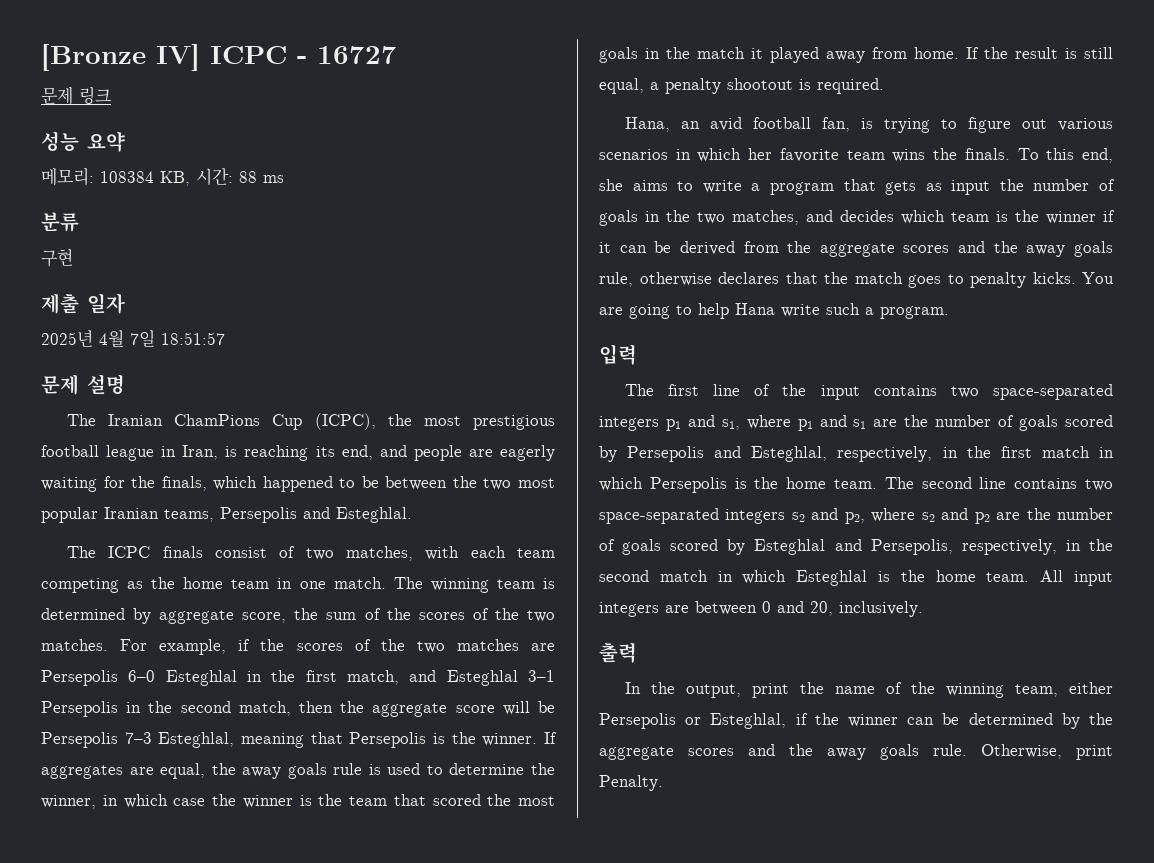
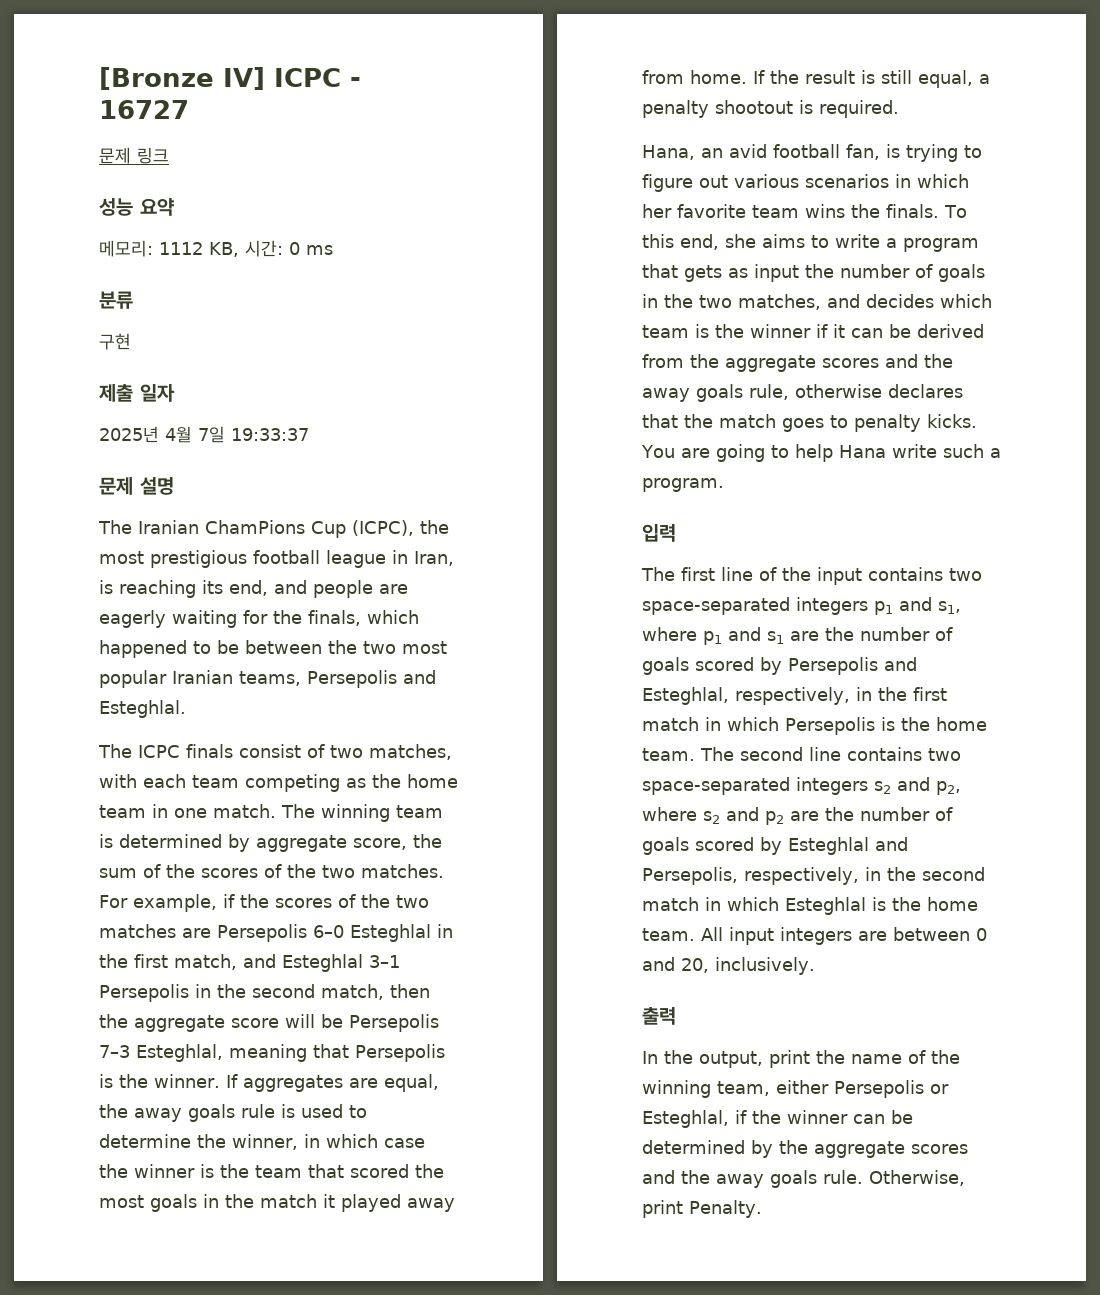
- 메모리: 108384 KB, 시간: 88 ms
+ 메모리: 1112 KB, 시간: 0 ms
- 2025년 4월 7일 18:51:57
+ 2025년 4월 7일 19:33:37

